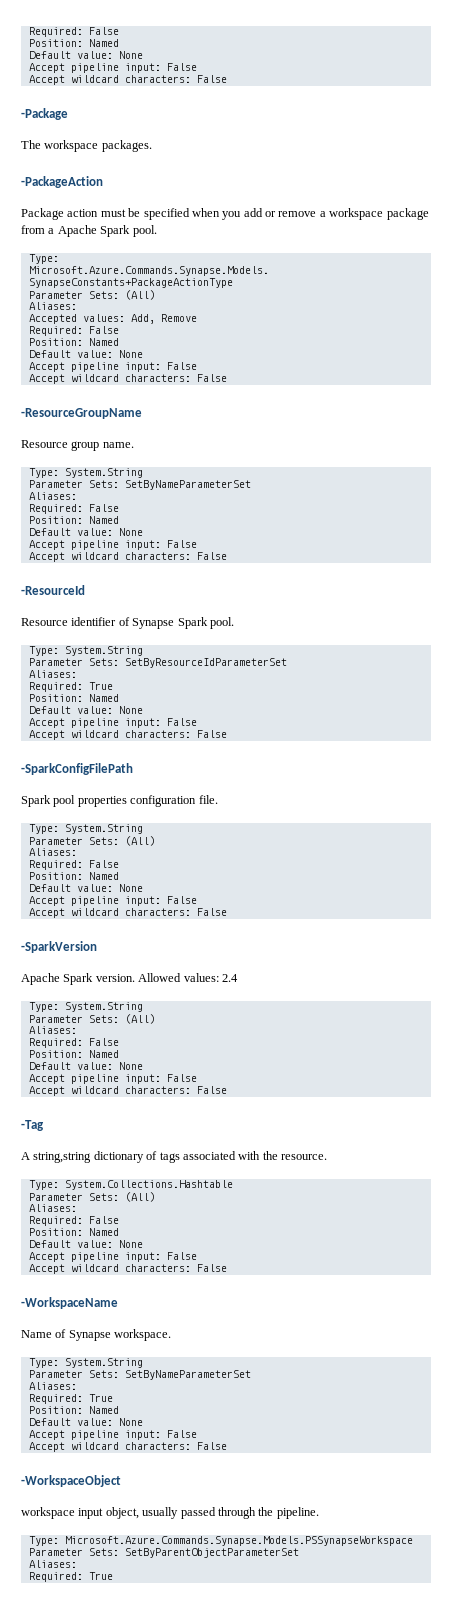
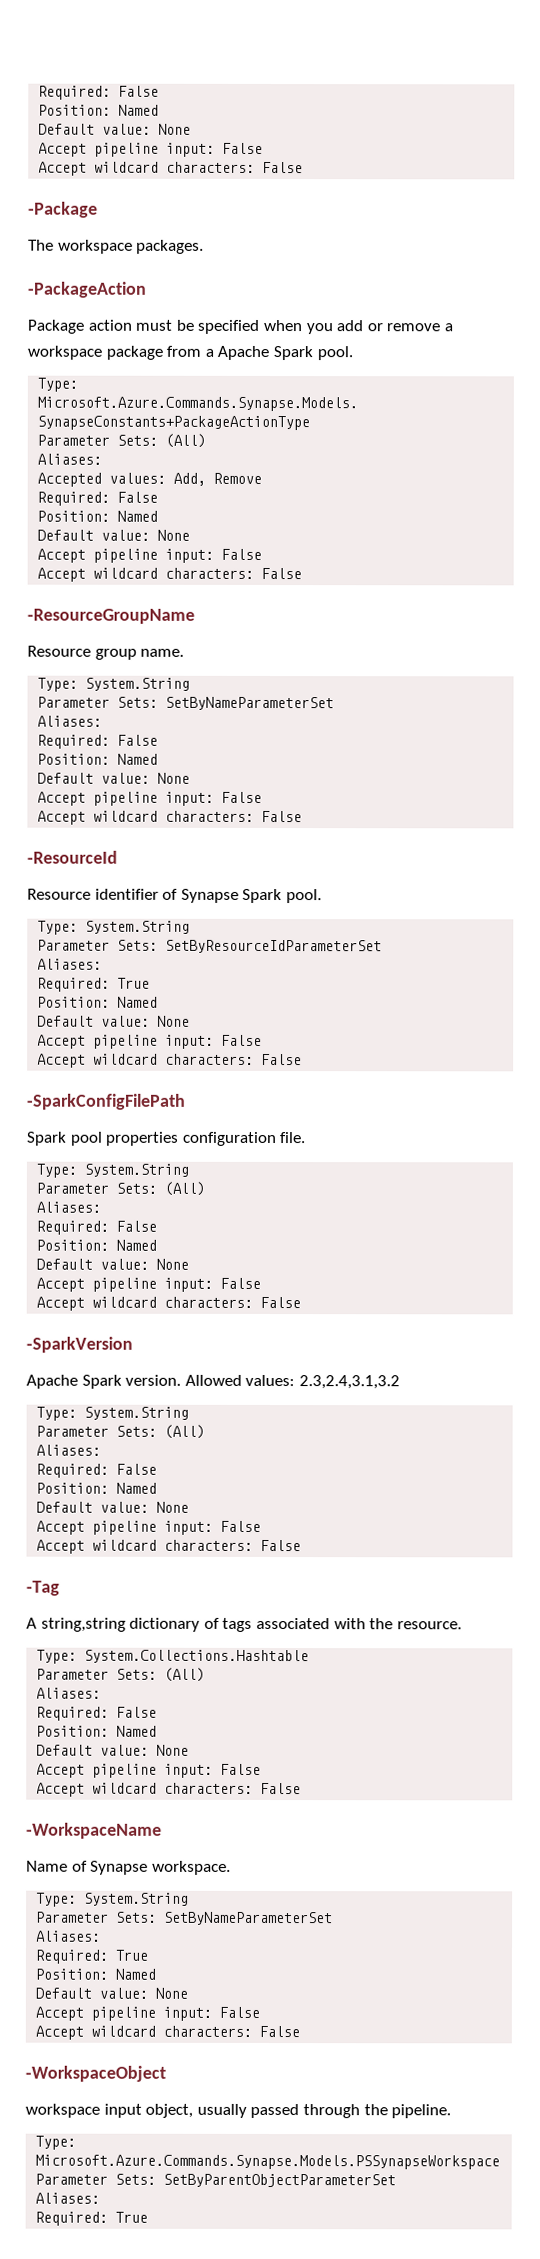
- Allowed values: 2.4
+ Allowed values: 2.3,2.4,3.1,3.2

